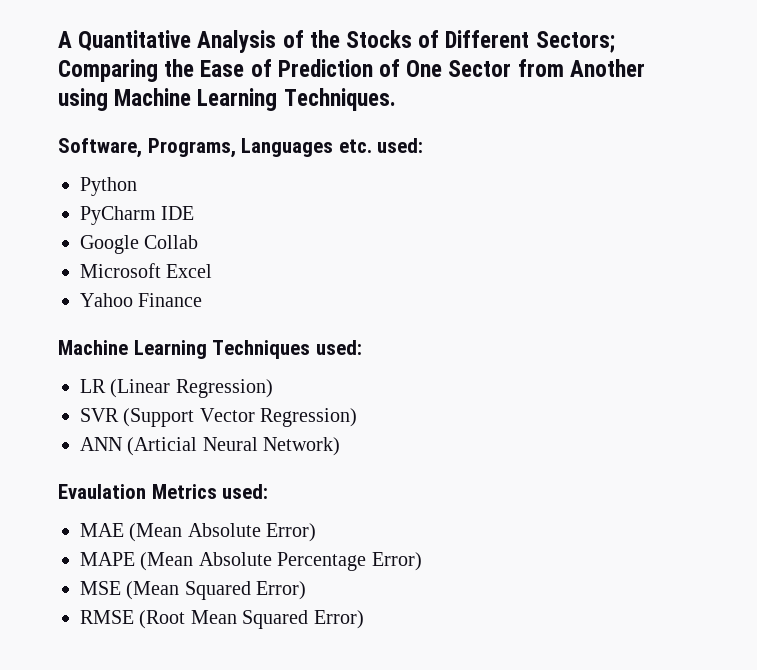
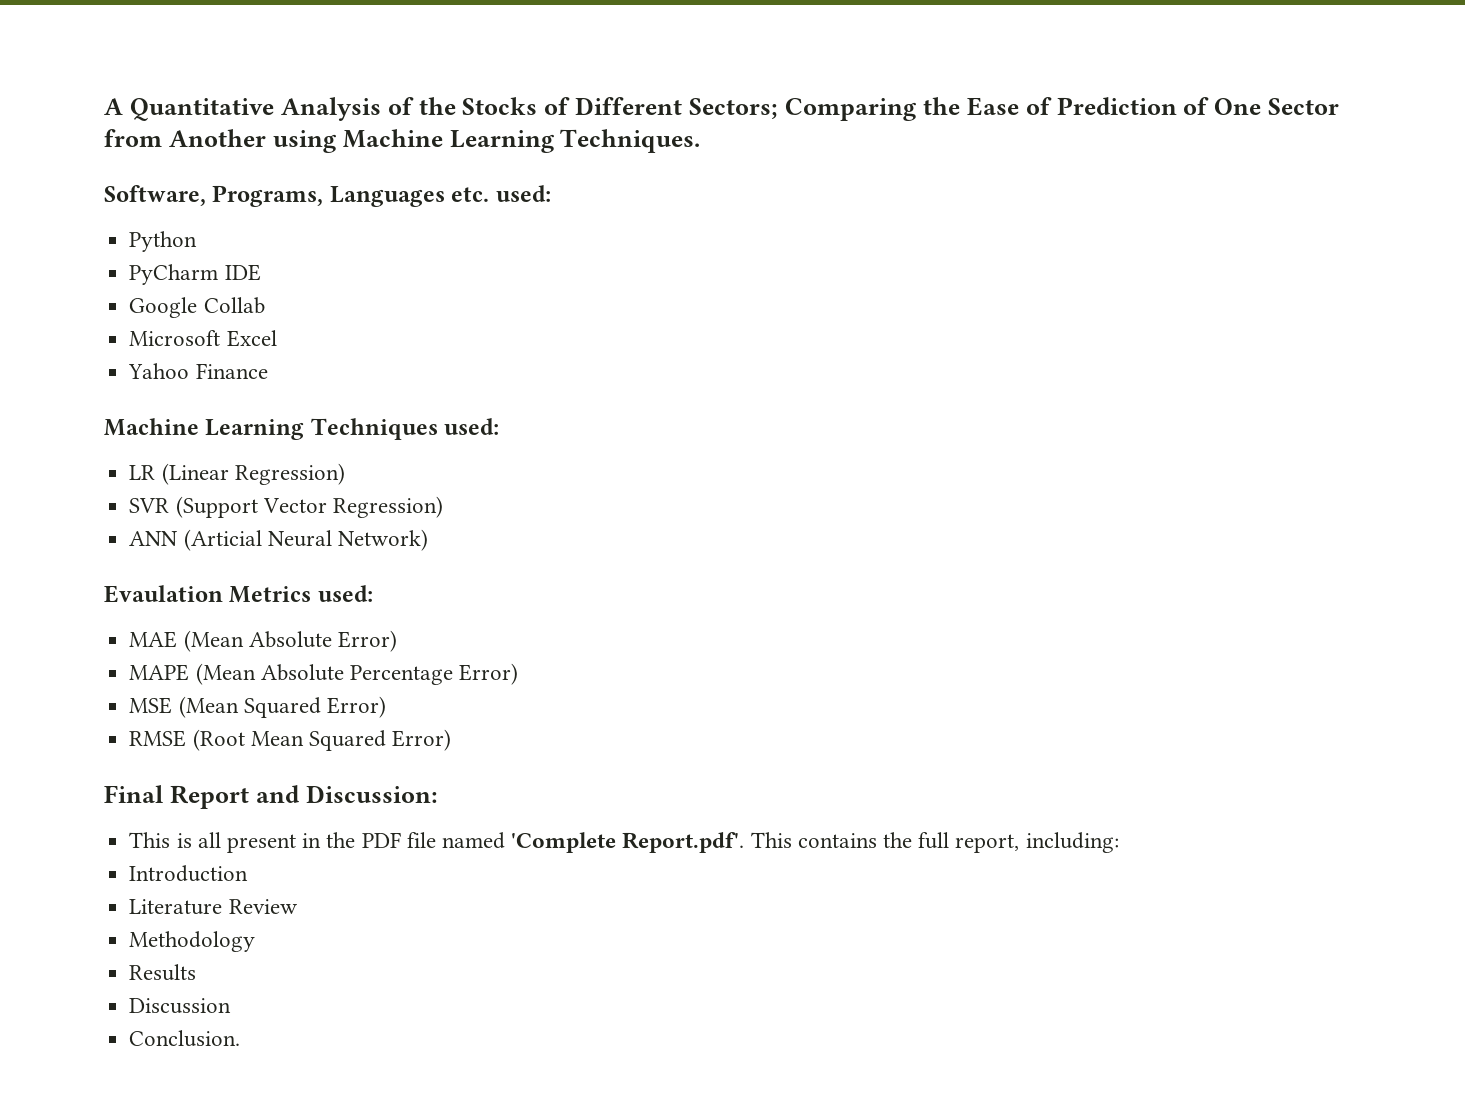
+ Final Report and Discussion:
+ This is all present in the PDF file named 'Complete Report.pdf'. This contains the full report, including:
+ Introduction
+ Literature Review
+ Methodology
+ Results
+ Discussion
+ Conclusion.

